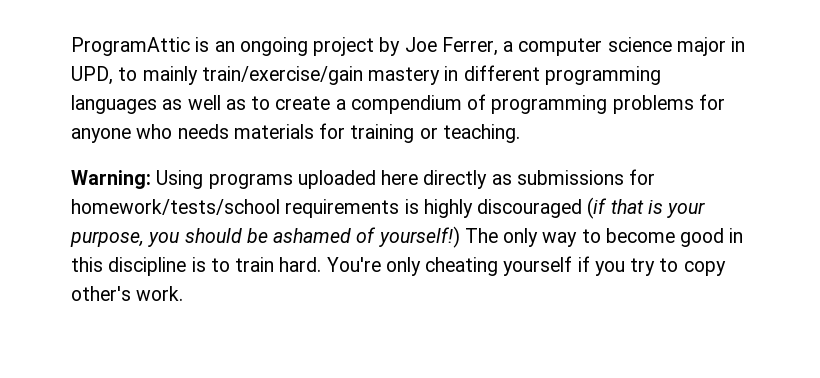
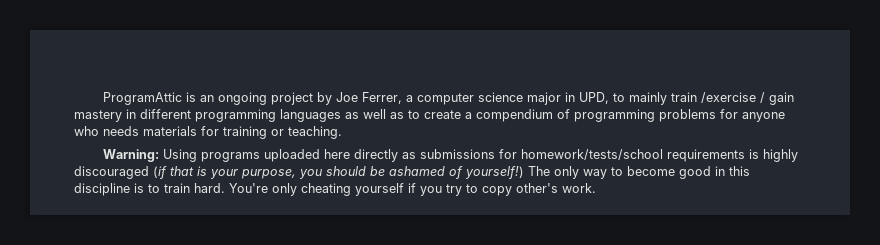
- ProgramAttic is an ongoing project by Joe Ferrer, a computer science major in UPD, to mainly train/exercise/gain mastery in different programming languages as well as to create a compendium of programming problems for anyone who needs materials for training or teaching.
+ ProgramAttic is an ongoing project by Joe Ferrer, a computer science major in UPD, to mainly train /exercise / gain mastery in different programming languages as well as to create a compendium of programming problems for anyone who needs materials for training or teaching.

